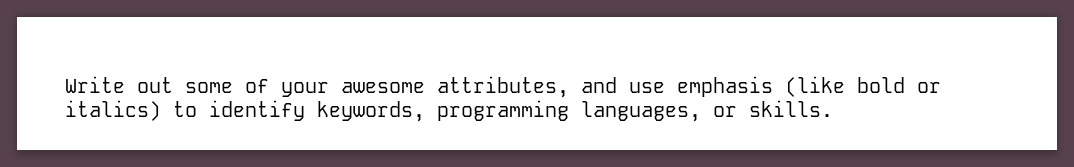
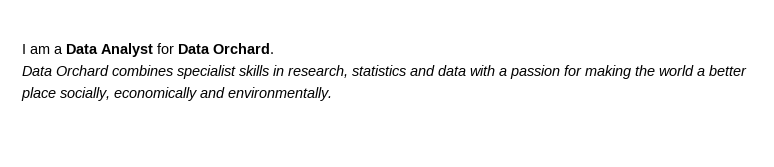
- Write out some of your awesome attributes, and use emphasis (like bold or italics) to identify keywords, programming languages, or skills.
+ I am a Data Analyst for Data Orchard.
+ Data Orchard combines specialist skills in research, statistics and data with a passion for making the world a better place socially, economically and environmentally.

